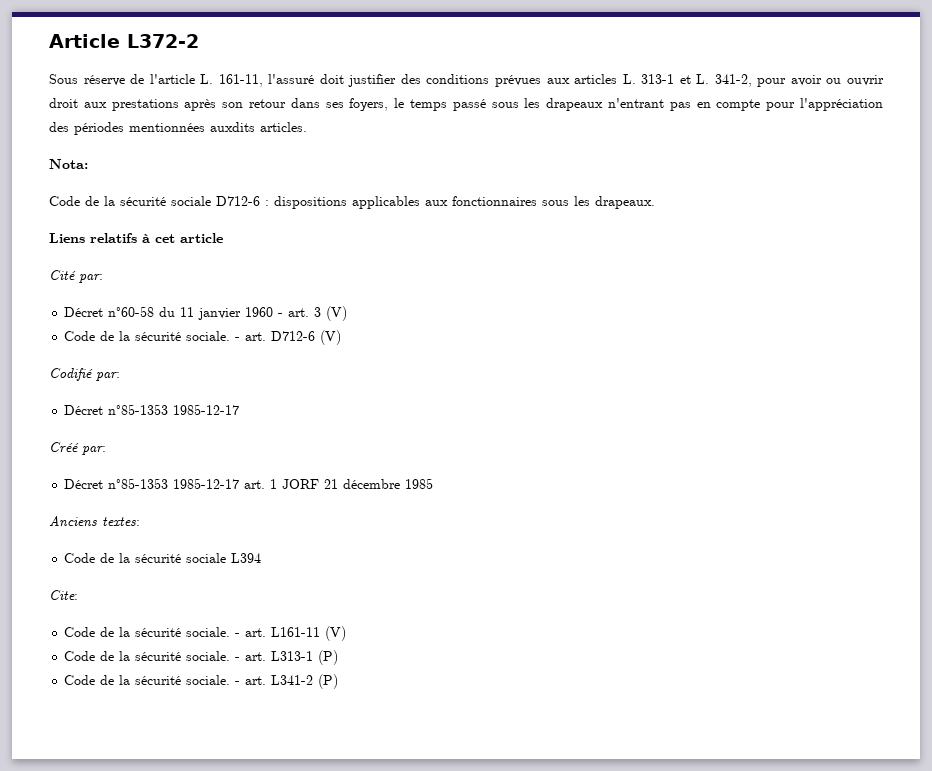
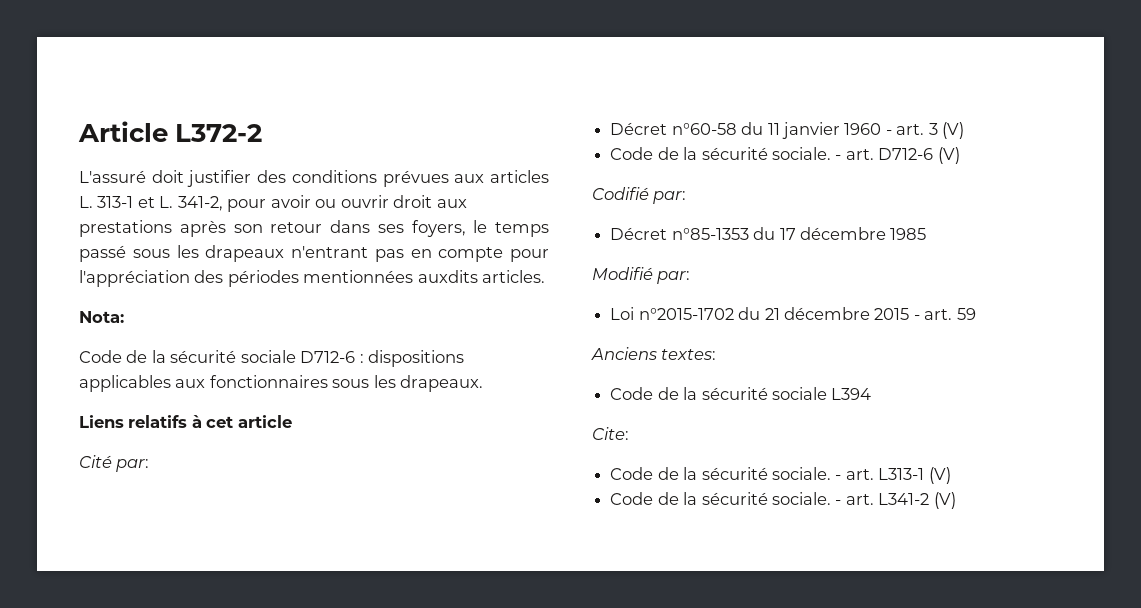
- Sous réserve de l'article L. 161-11, l'assuré doit justifier des conditions prévues aux articles L. 313-1 et L. 341-2, pour avoir ou ouvrir droit aux prestations après son retour dans ses foyers, le temps passé sous les drapeaux n'entrant pas en compte pour l'appréciation des périodes mentionnées auxdits articles.
+ L'assuré doit justifier des conditions prévues aux articles L. 313-1 et L. 341-2, pour avoir ou ouvrir droit aux prestations après son retour dans ses foyers, le temps passé sous les drapeaux n'entrant pas en compte pour l'appréciation des périodes mentionnées auxdits articles.
  Codifié par:
- Décret n°85-1353 1985-12-17
- Créé par:
- Décret n°85-1353 1985-12-17 art. 1 JORF 21 décembre 1985
+ Décret n°85-1353 du 17 décembre 1985
+ Modifié par:
+ Loi n°2015-1702 du 21 décembre 2015 - art. 59
- - art. L161-11 (V)
- Code de la sécurité sociale. - art. L313-1 (P)
+ - art. L313-1 (V)
- - art. L341-2 (P)
+ - art. L341-2 (V)

